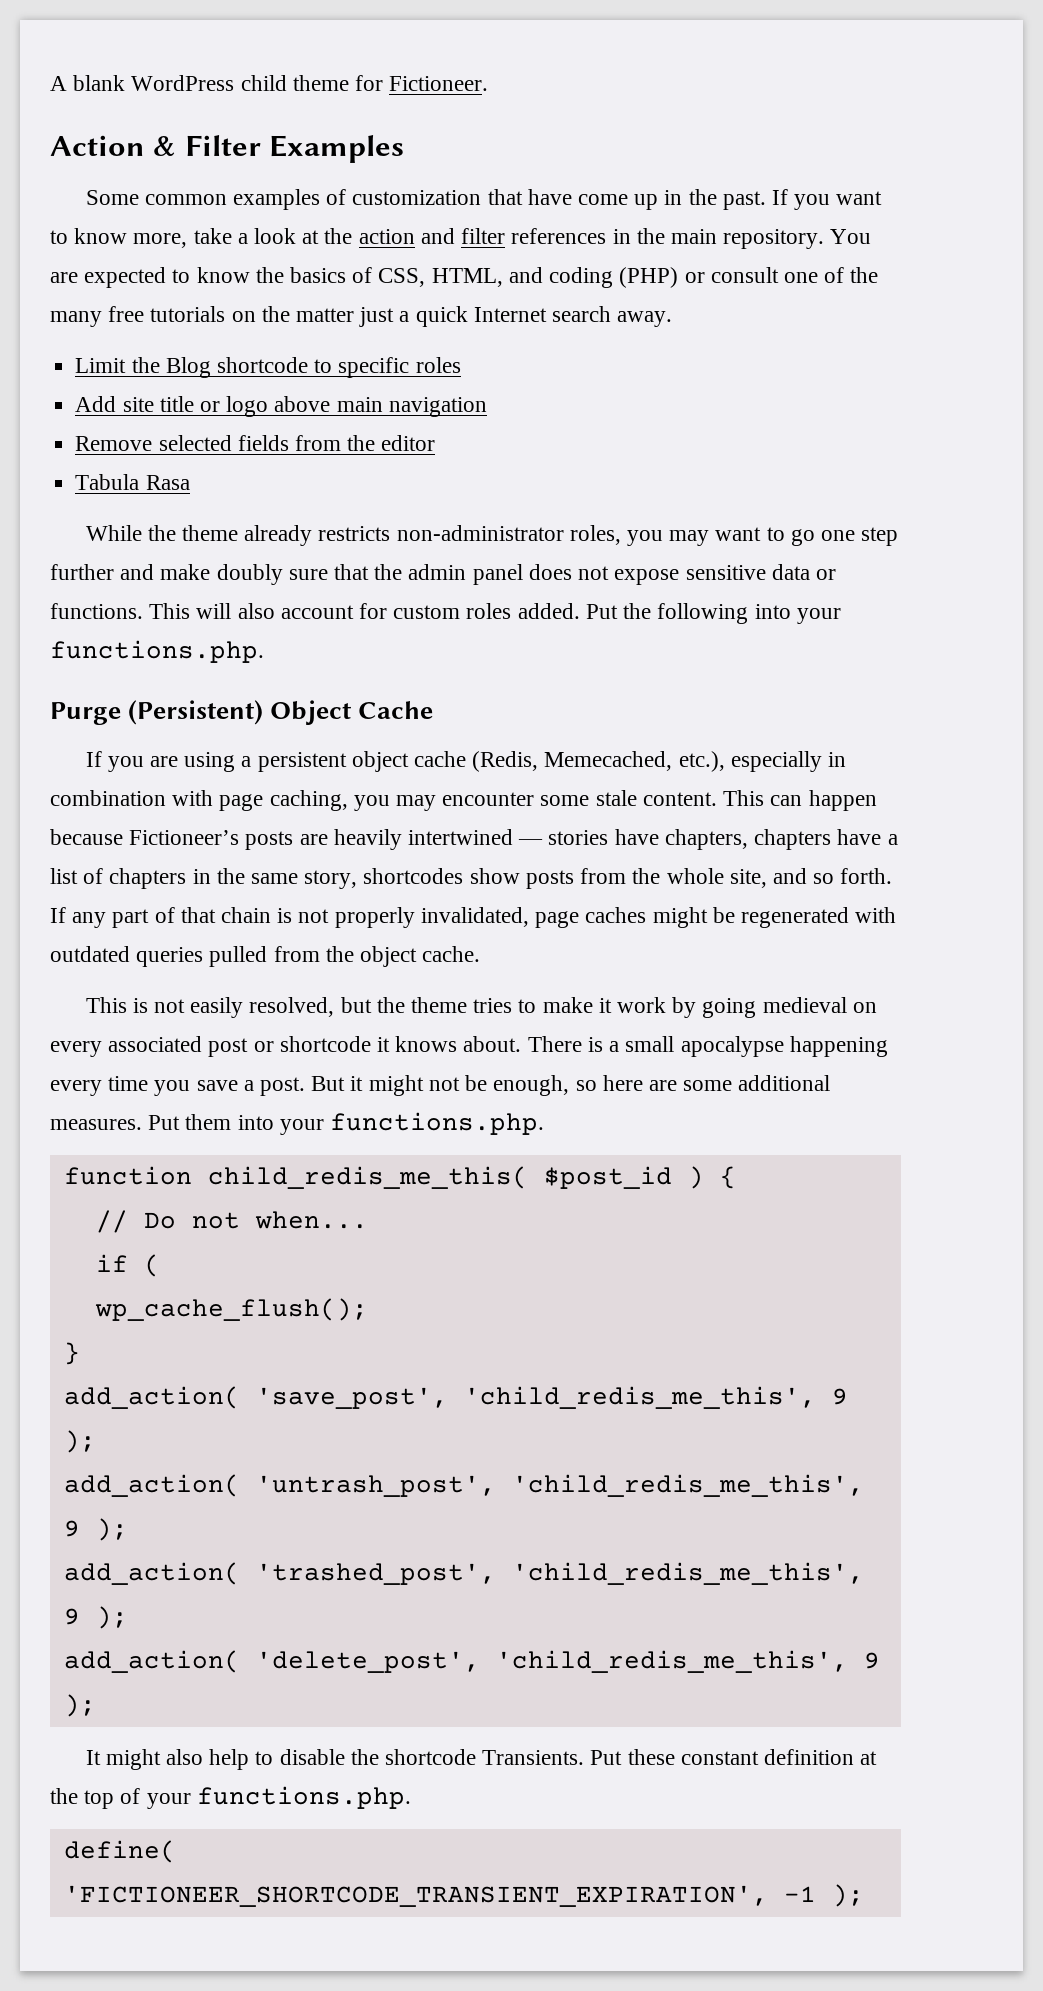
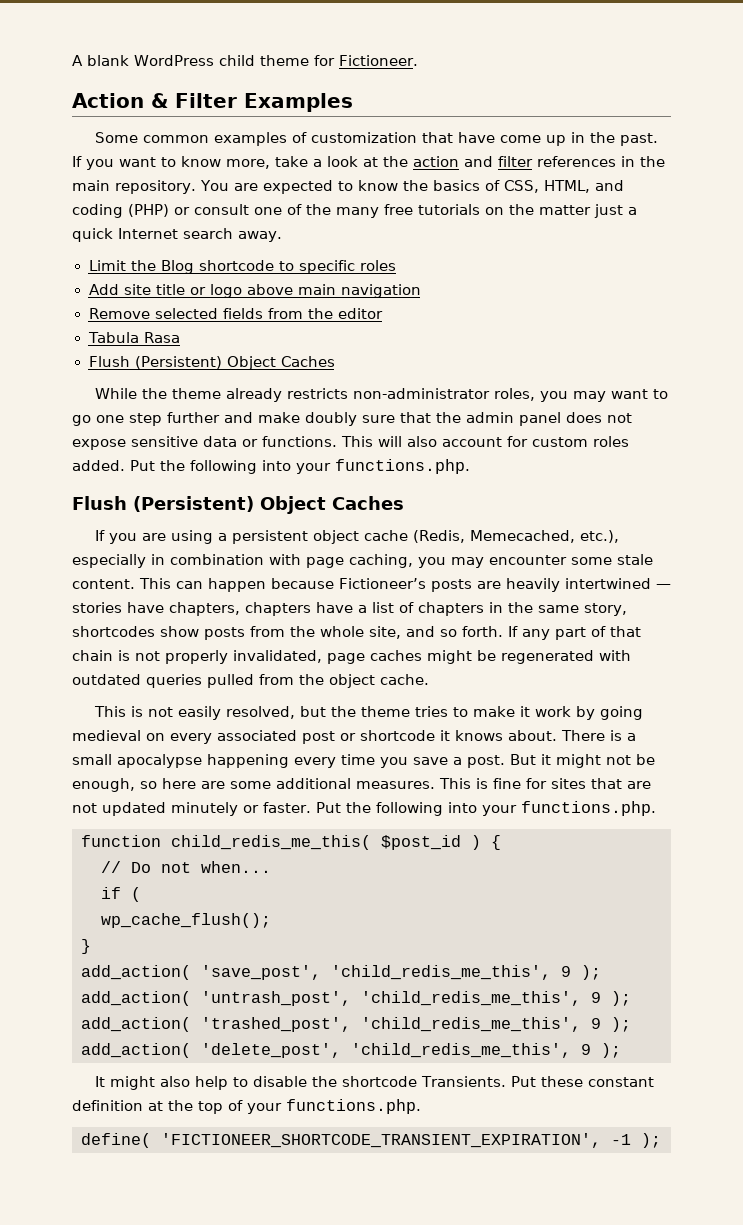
  Tabula Rasa
+ Flush (Persistent) Object Caches
  This will also account for custom roles added. Put the following into your functions.php.
- Purge (Persistent) Object Cache
+ Flush (Persistent) Object Caches
- Put them into your functions.php.
+ This is fine for sites that are not updated minutely or faster. Put the following into your functions.php.

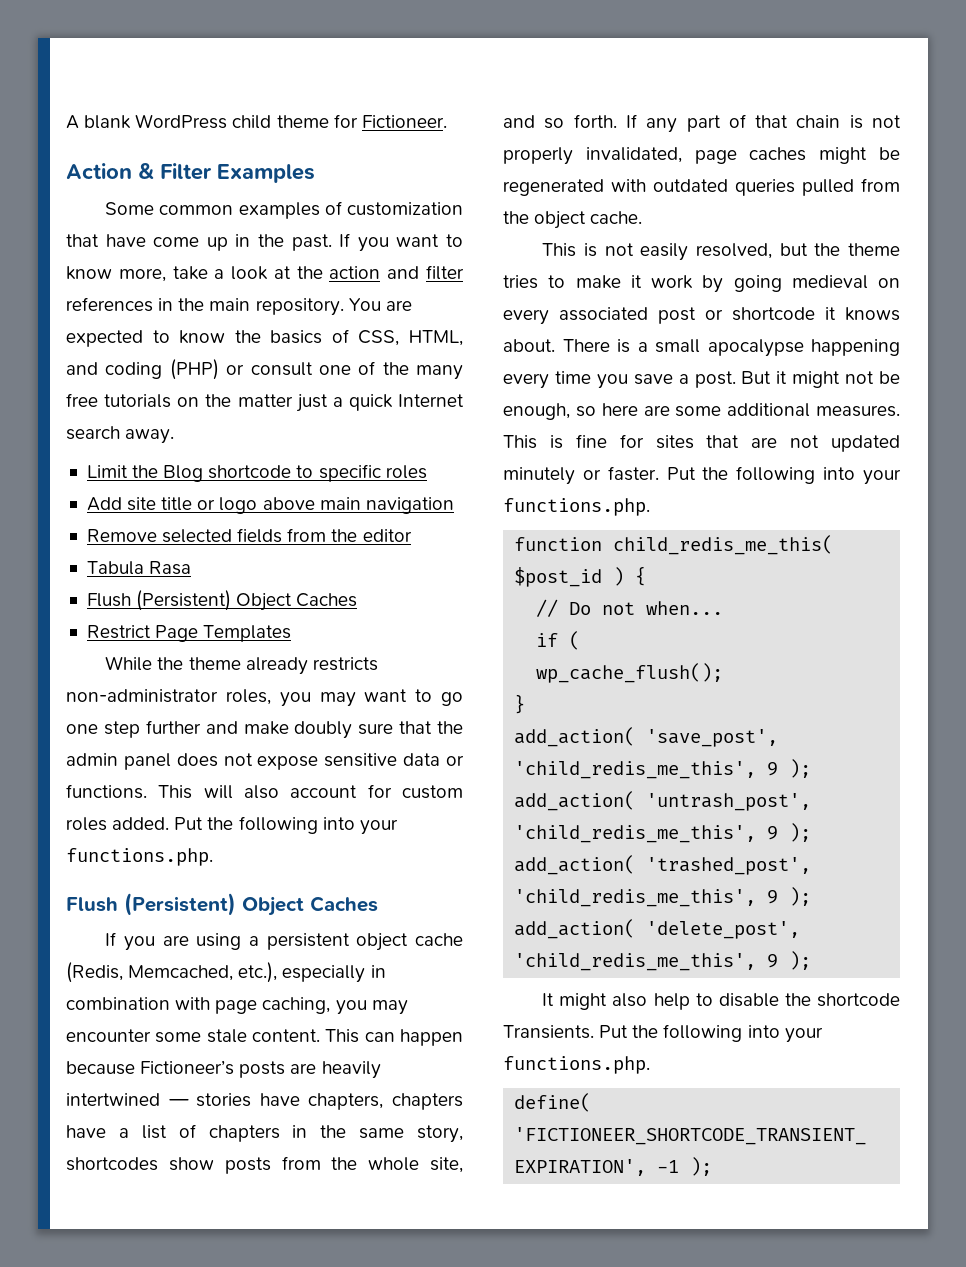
+ Restrict Page Templates
- If you are using a persistent object cache (Redis, Memecached, etc.), especially in combination with page caching, you may encounter some stale content.
+ If you are using a persistent object cache (Redis, Memcached, etc.), especially in combination with page caching, you may encounter some stale content.
- It might also help to disable the shortcode Transients. Put these constant definition at the top of your functions.php.
+ It might also help to disable the shortcode Transients. Put the following into your functions.php.

